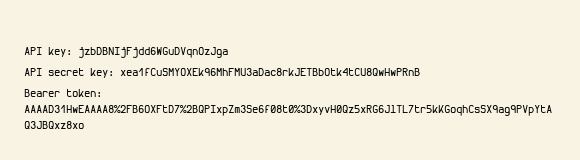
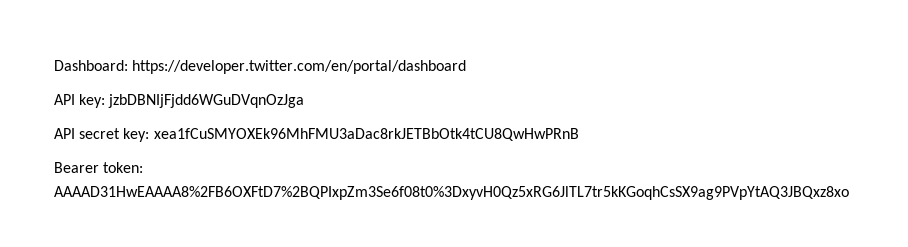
+ Dashboard: https://developer.twitter.com/en/portal/dashboard

